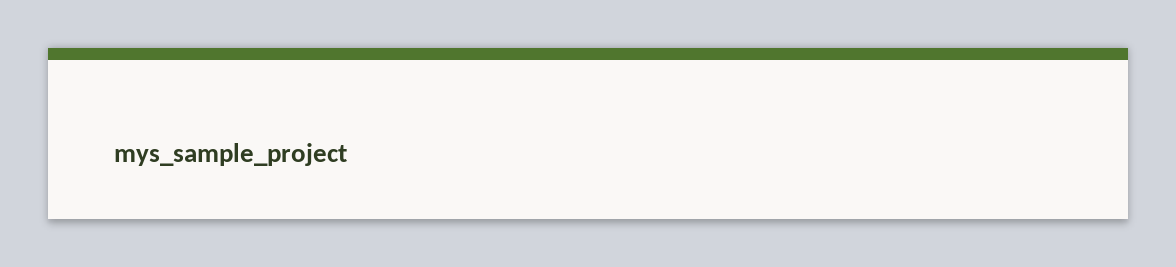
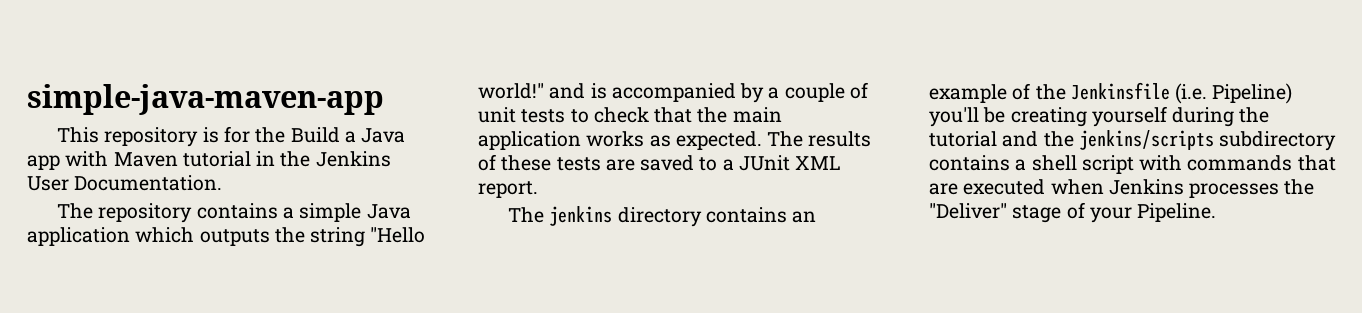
- mys_sample_project
+ simple-java-maven-app
+ This repository is for the Build a Java app with Maven tutorial in the Jenkins User Documentation.
+ The repository contains a simple Java application which outputs the string "Hello world!" and is accompanied by a couple of unit tests to check that the main application works as expected. The results of these tests are saved to a JUnit XML report.
+ The jenkins directory contains an example of the Jenkinsfile (i.e. Pipeline) you'll be creating yourself during the tutorial and the jenkins/scripts subdirectory contains a shell script with commands that are executed when Jenkins processes the "Deliver" stage of your Pipeline.

